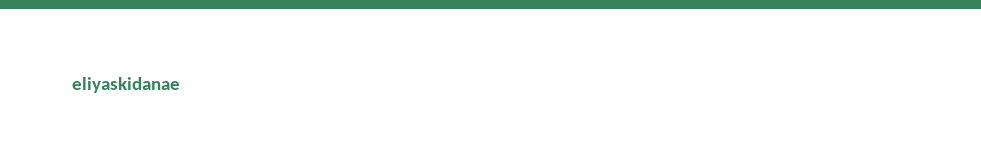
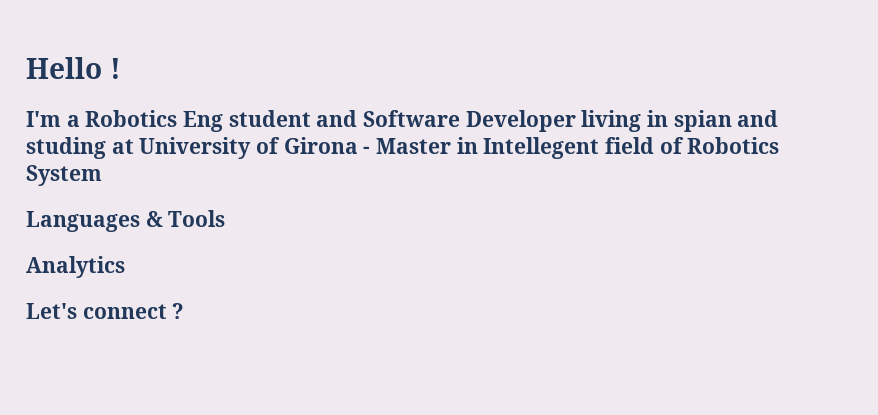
- eliyaskidanae
+ Hello !
+ I'm a Robotics Eng student and Software Developer living in spian and studing at University of Girona - Master in Intellegent field of Robotics System
+ Languages & Tools
+ Analytics
+ Let's connect ?

